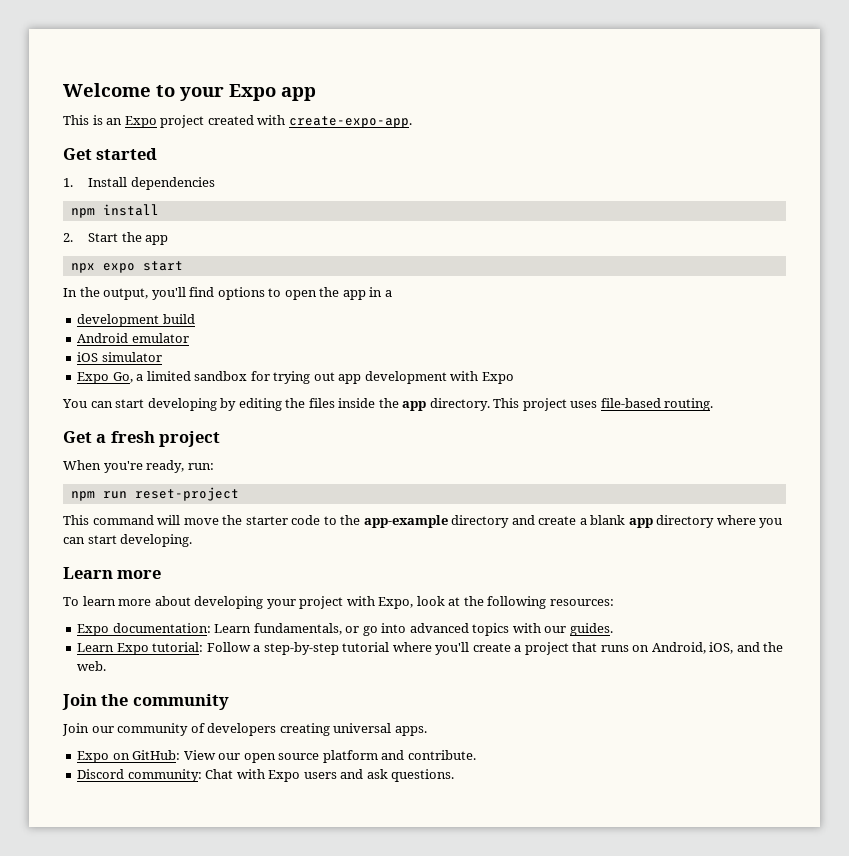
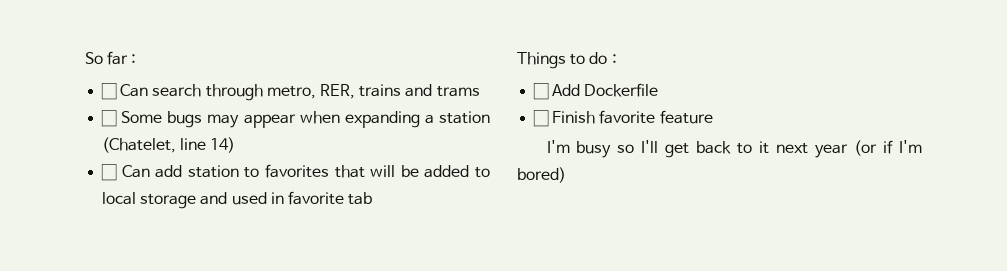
- Welcome to your Expo app
- This is an Expo project created with create-expo-app.
- Get started
- 1. Install dependencies
- npm install
- 2. Start the app
- npx expo start
- In the output, you'll find options to open the app in a
- development build
- Android emulator
- iOS simulator
- Expo Go, a limited sandbox for trying out app development with Expo
- You can start developing by editing the files inside the app directory. This project uses file-based routing.
- Get a fresh project
- When you're ready, run:
- npm run reset-project
- This command will move the starter code to the app-example directory and create a blank app directory where you can start developing.
- Learn more
- To learn more about developing your project with Expo, look at the following resources:
- Expo documentation: Learn fundamentals, or go into advanced topics with our guides.
- Learn Expo tutorial: Follow a step-by-step tutorial where you'll create a project that runs on Android, iOS, and the web.
- Join the community
- Join our community of developers creating universal apps.
- Expo on GitHub: View our open source platform and contribute.
- Discord community: Chat with Expo users and ask questions.
+ So far :
+ ☐ Can search through metro, RER, trains and trams
+ ☐ Some bugs may appear when expanding a station (Chatelet, line 14)
+ ☐ Can add station to favorites that will be added to local storage and used in favorite tab
+ Things to do :
+ ☐ Add Dockerfile
+ ☐ Finish favorite feature
+ I'm busy so I'll get back to it next year (or if I'm bored)

